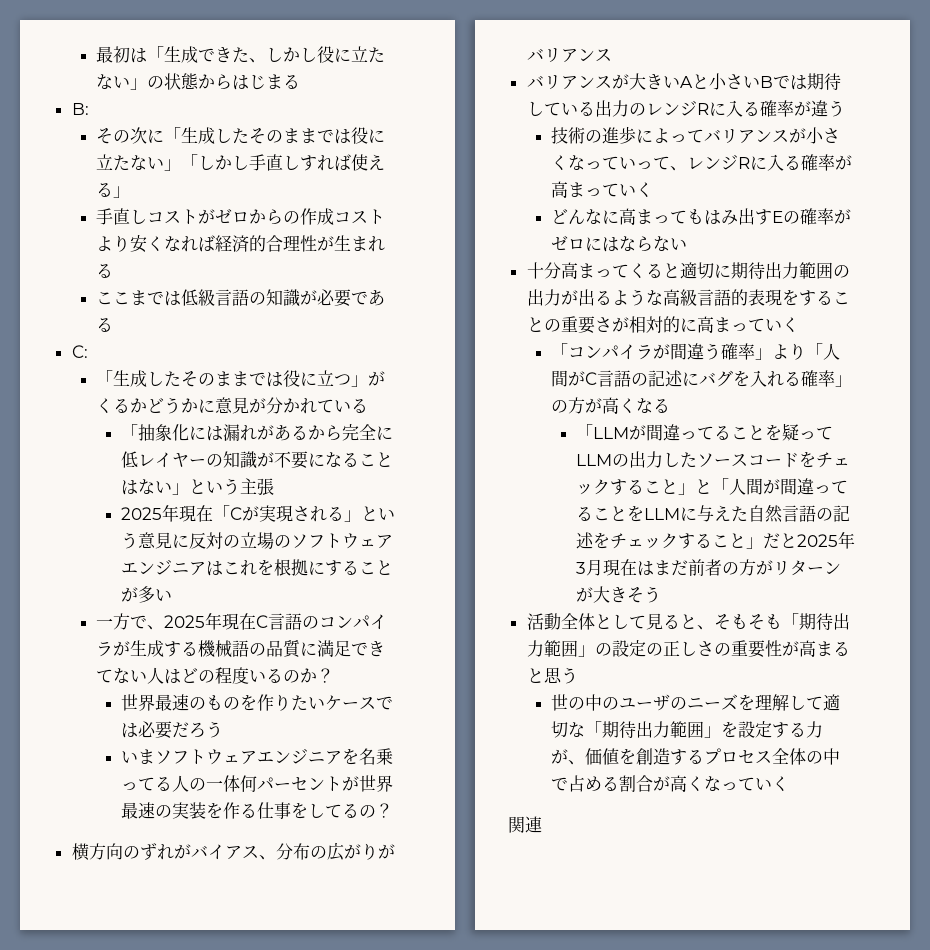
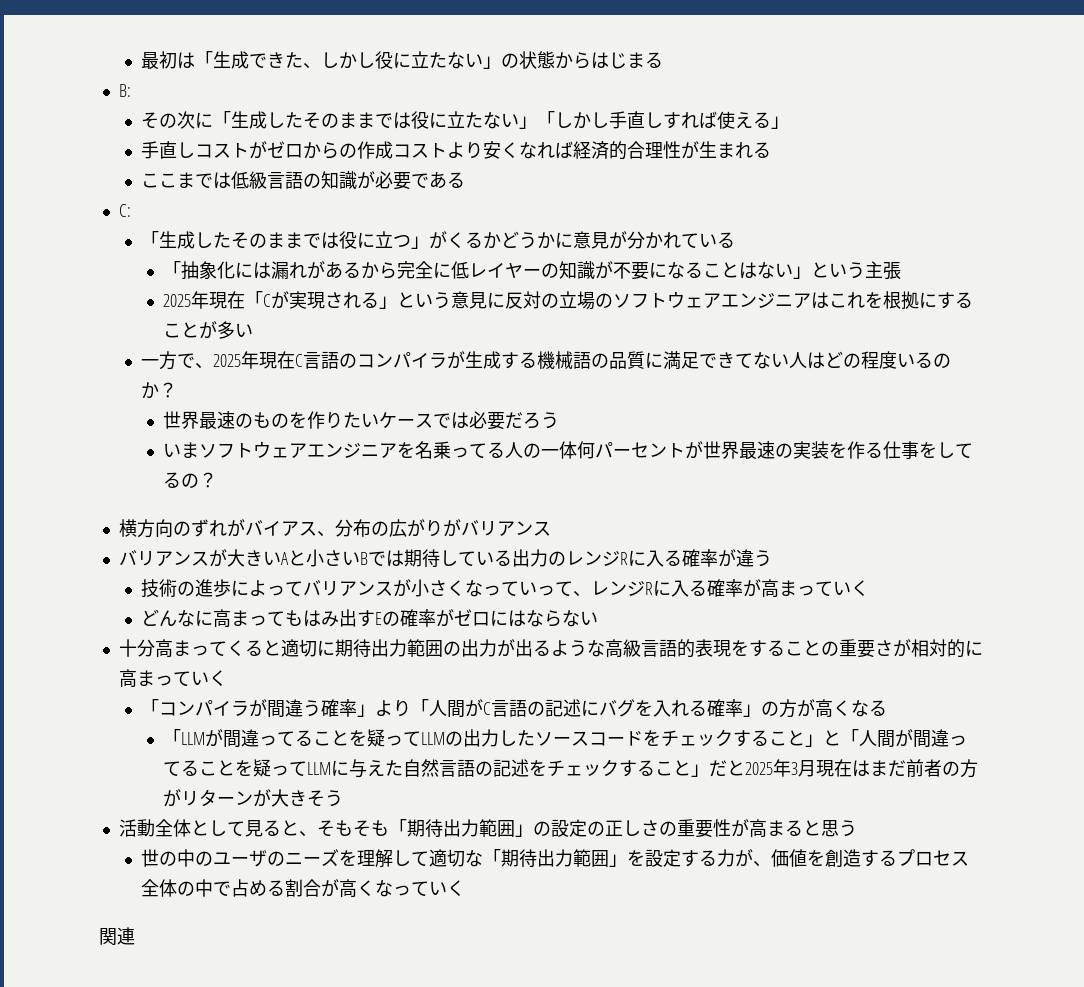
- 「LLMが間違ってることを疑ってLLMの出力したソースコードをチェックすること」と「人間が間違ってることをLLMに与えた自然言語の記述をチェックすること」だと2025年3月現在はまだ前者の方がリターンが大きそう
+ 「LLMが間違ってることを疑ってLLMの出力したソースコードをチェックすること」と「人間が間違ってることを疑ってLLMに与えた自然言語の記述をチェックすること」だと2025年3月現在はまだ前者の方がリターンが大きそう

